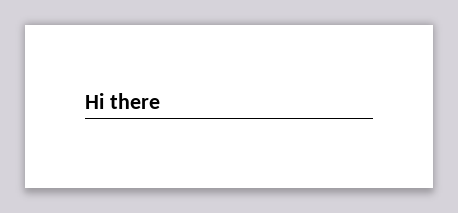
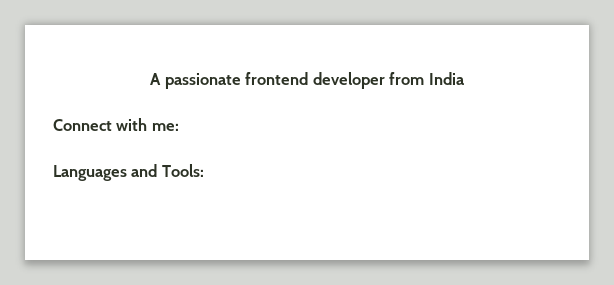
- Hi there
+ A passionate frontend developer from India
+ Connect with me:
+ Languages and Tools:

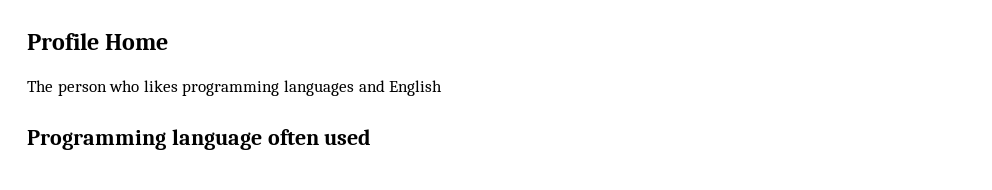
- A passionate frontend developer from India
- Connect with me:
- Languages and Tools:
+ Profile Home
+ The person who likes programming languages and English
+ Programming language often used

